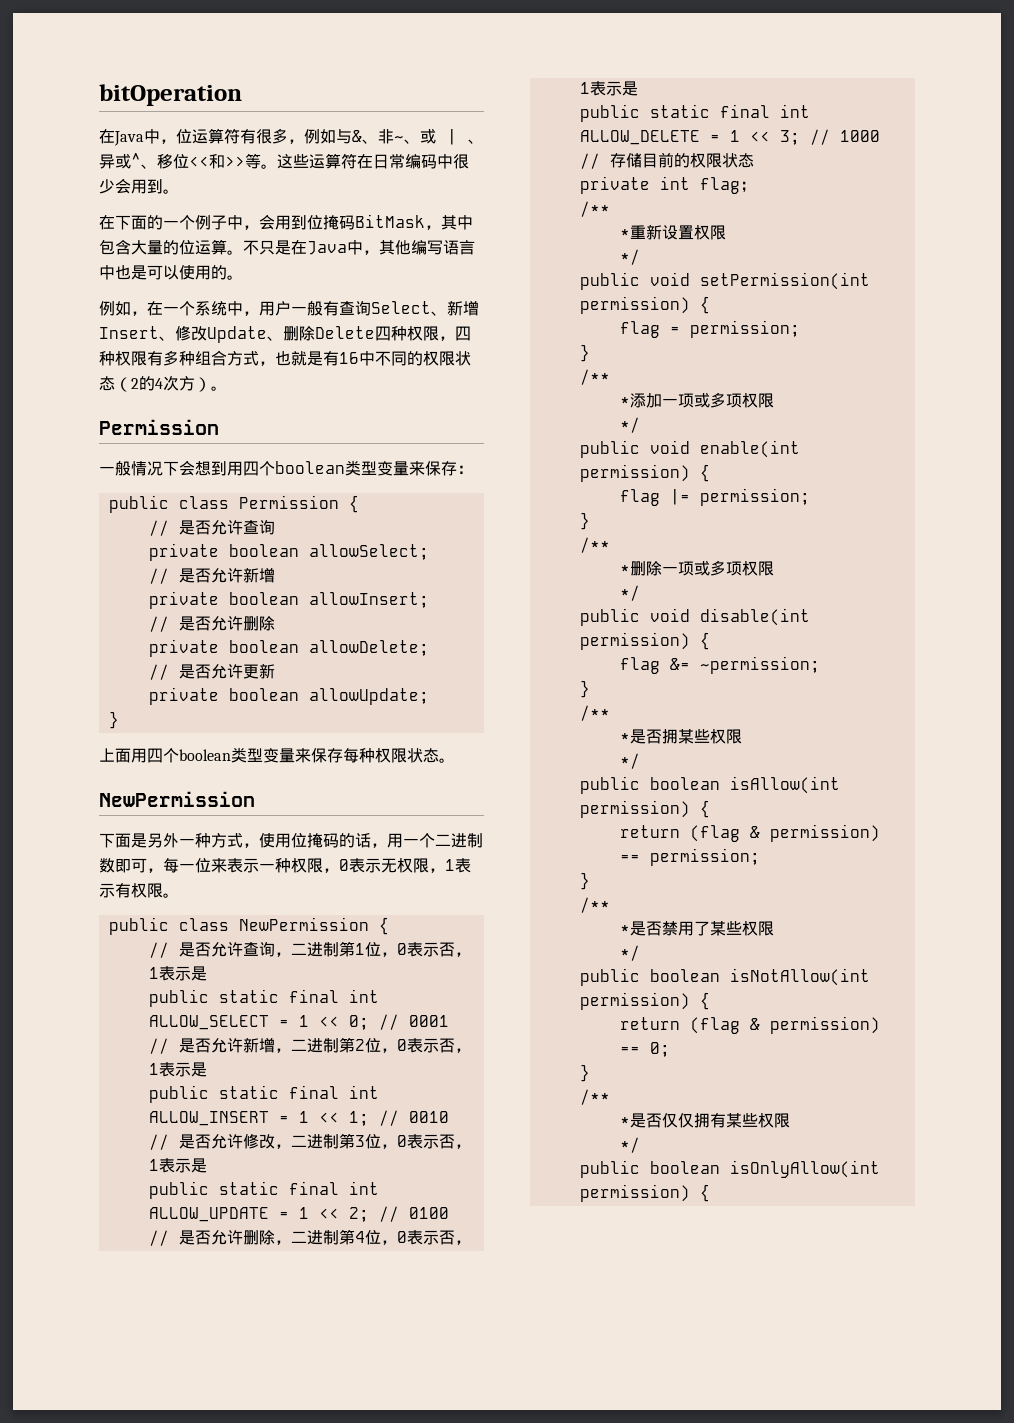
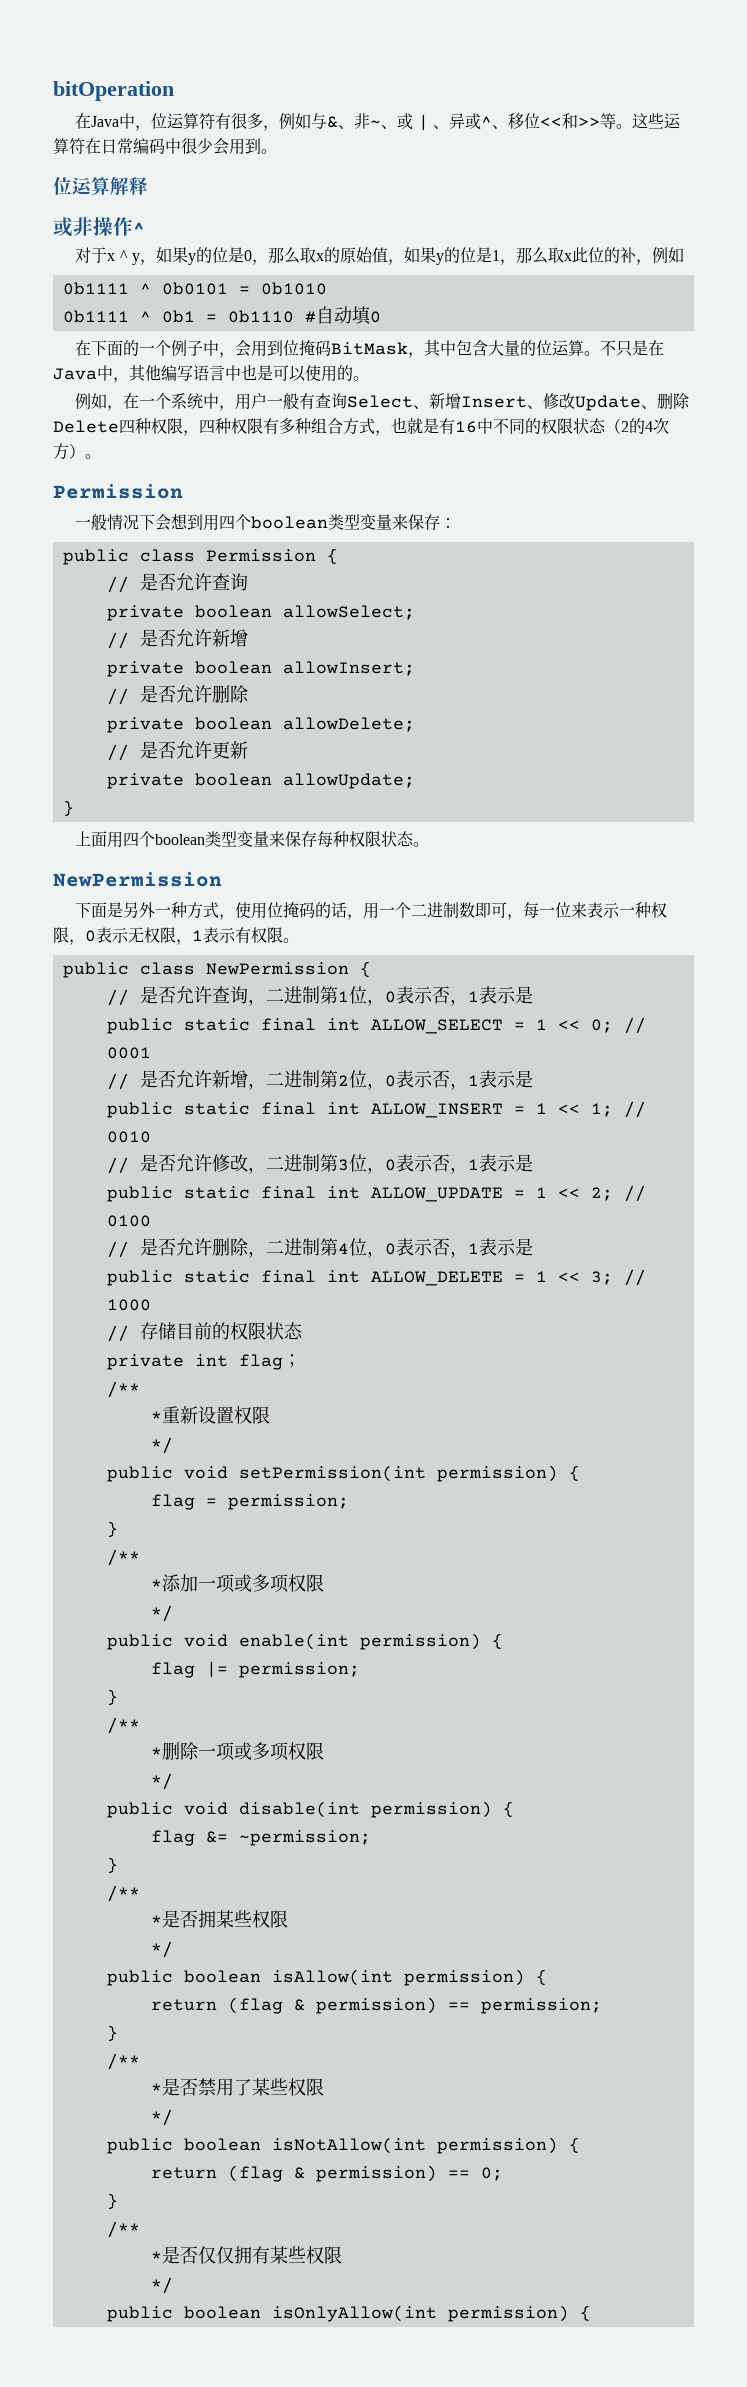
+ 位运算解释
+ 或非操作^
+ 对于x ^ y，如果y的位是0，那么取x的原始值，如果y的位是1，那么取x此位的补，例如
+ 0b1111 ^ 0b0101 = 0b1010
+ 0b1111 ^ 0b1 = 0b1110 #自动填0

